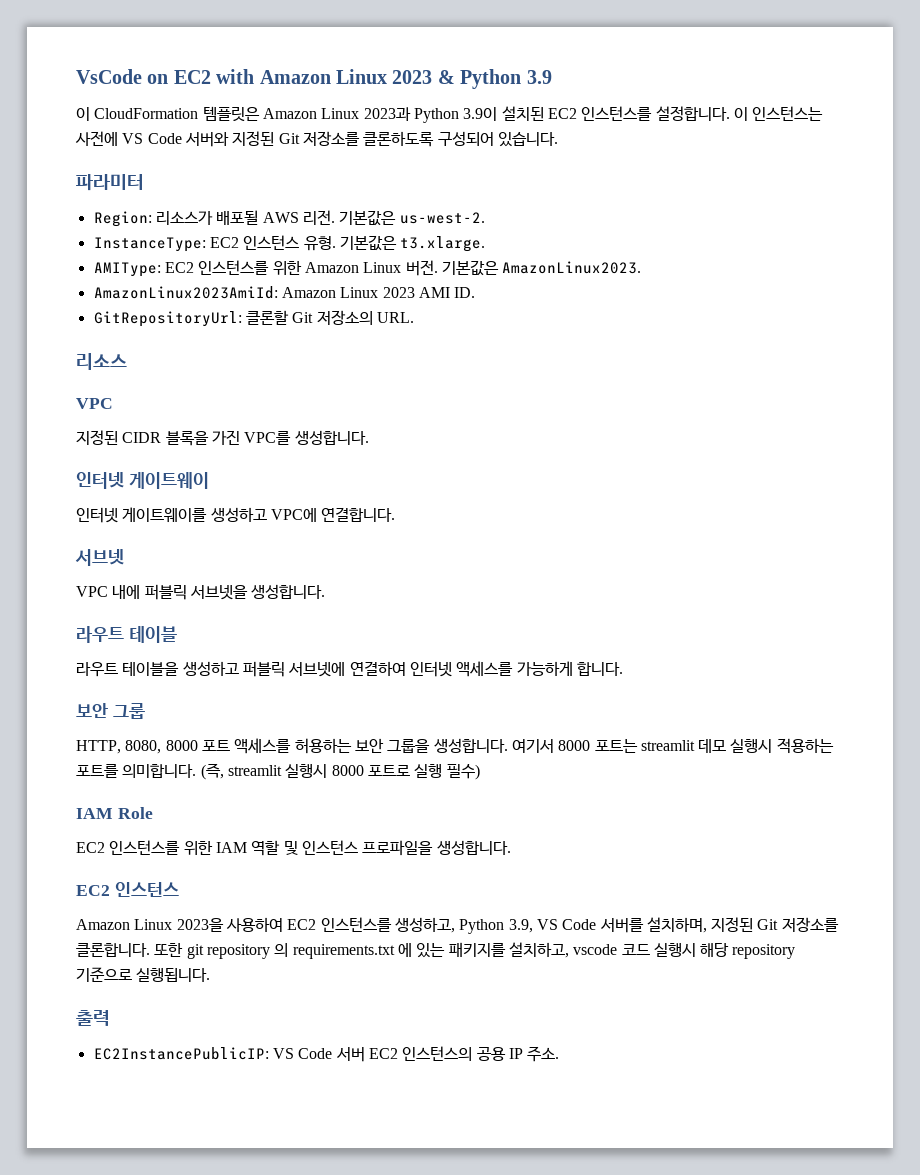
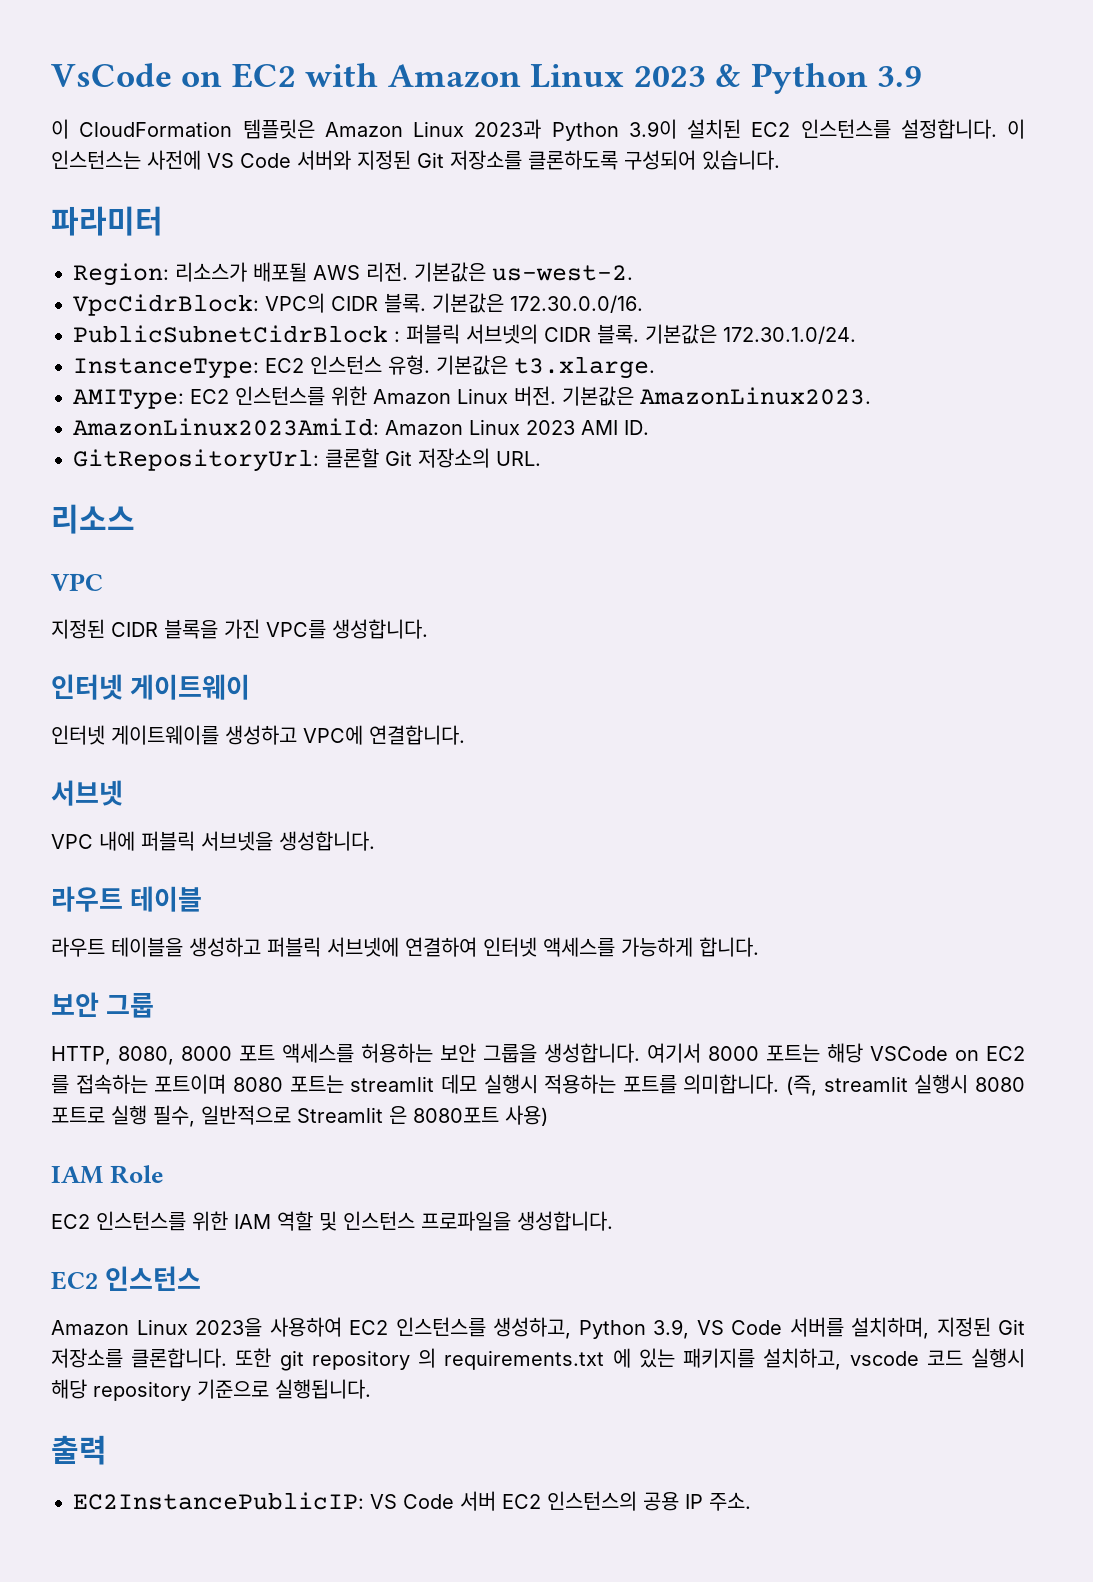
+ VpcCidrBlock: VPC의 CIDR 블록. 기본값은 172.30.0.0/16.
+ PublicSubnetCidrBlock : 퍼블릭 서브넷의 CIDR 블록. 기본값은 172.30.1.0/24.
- 여기서 8000 포트는 streamlit 데모 실행시 적용하는 포트를 의미합니다.
+ 여기서 8000 포트는 해당 VSCode on EC2 를 접속하는 포트이며 8080 포트는 streamlit 데모 실행시 적용하는 포트를 의미합니다.
- (즉, streamlit 실행시 8000 포트로 실행 필수)
+ (즉, streamlit 실행시 8080 포트로 실행 필수, 일반적으로 Streamlit 은 8080포트 사용)

